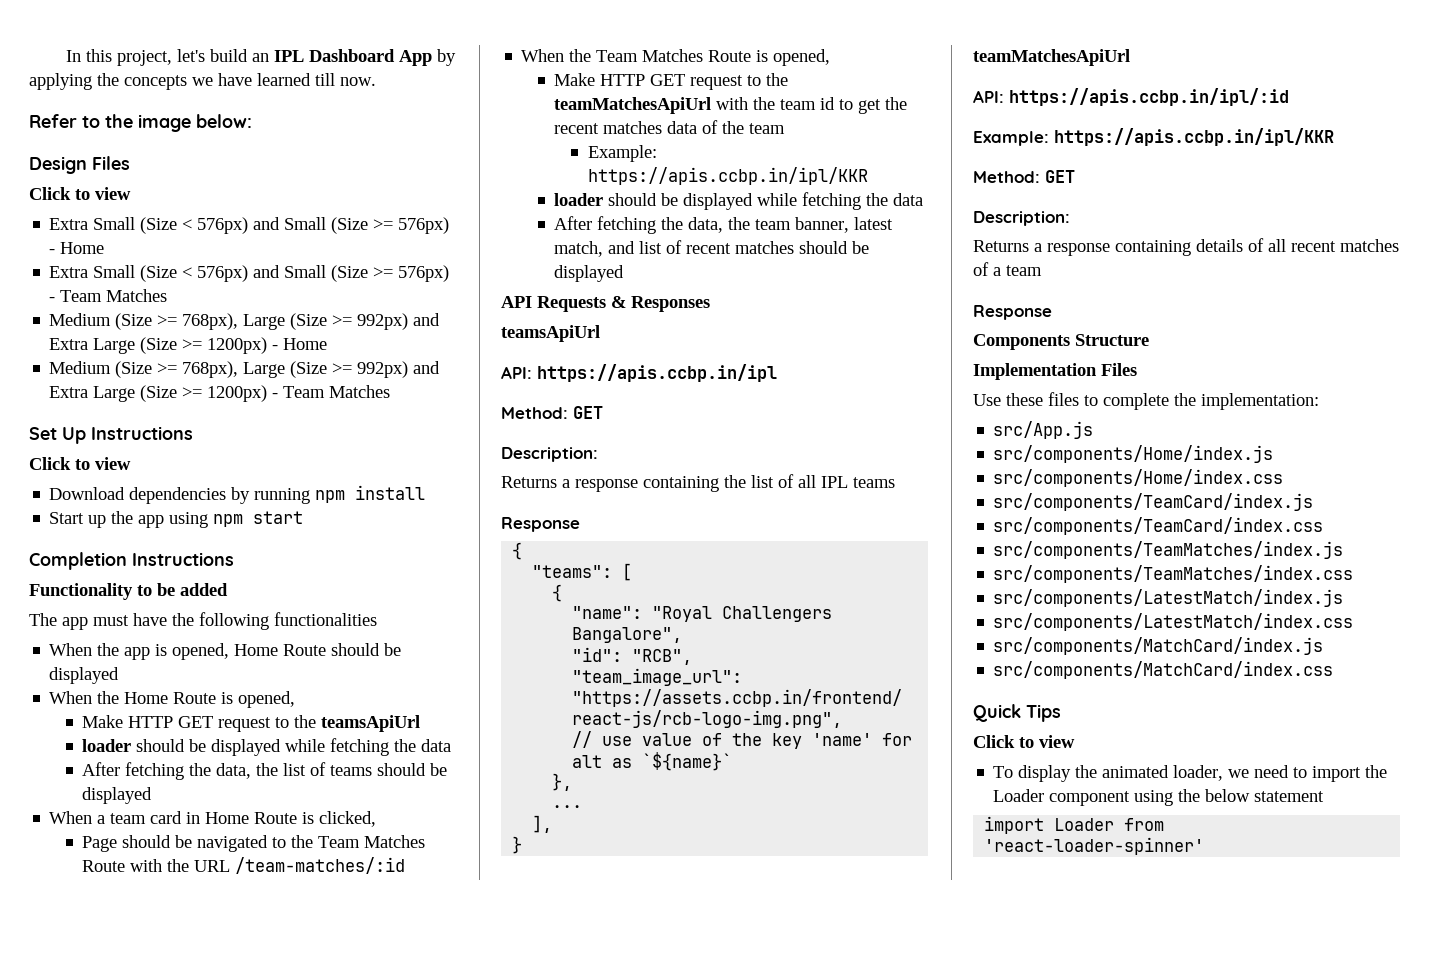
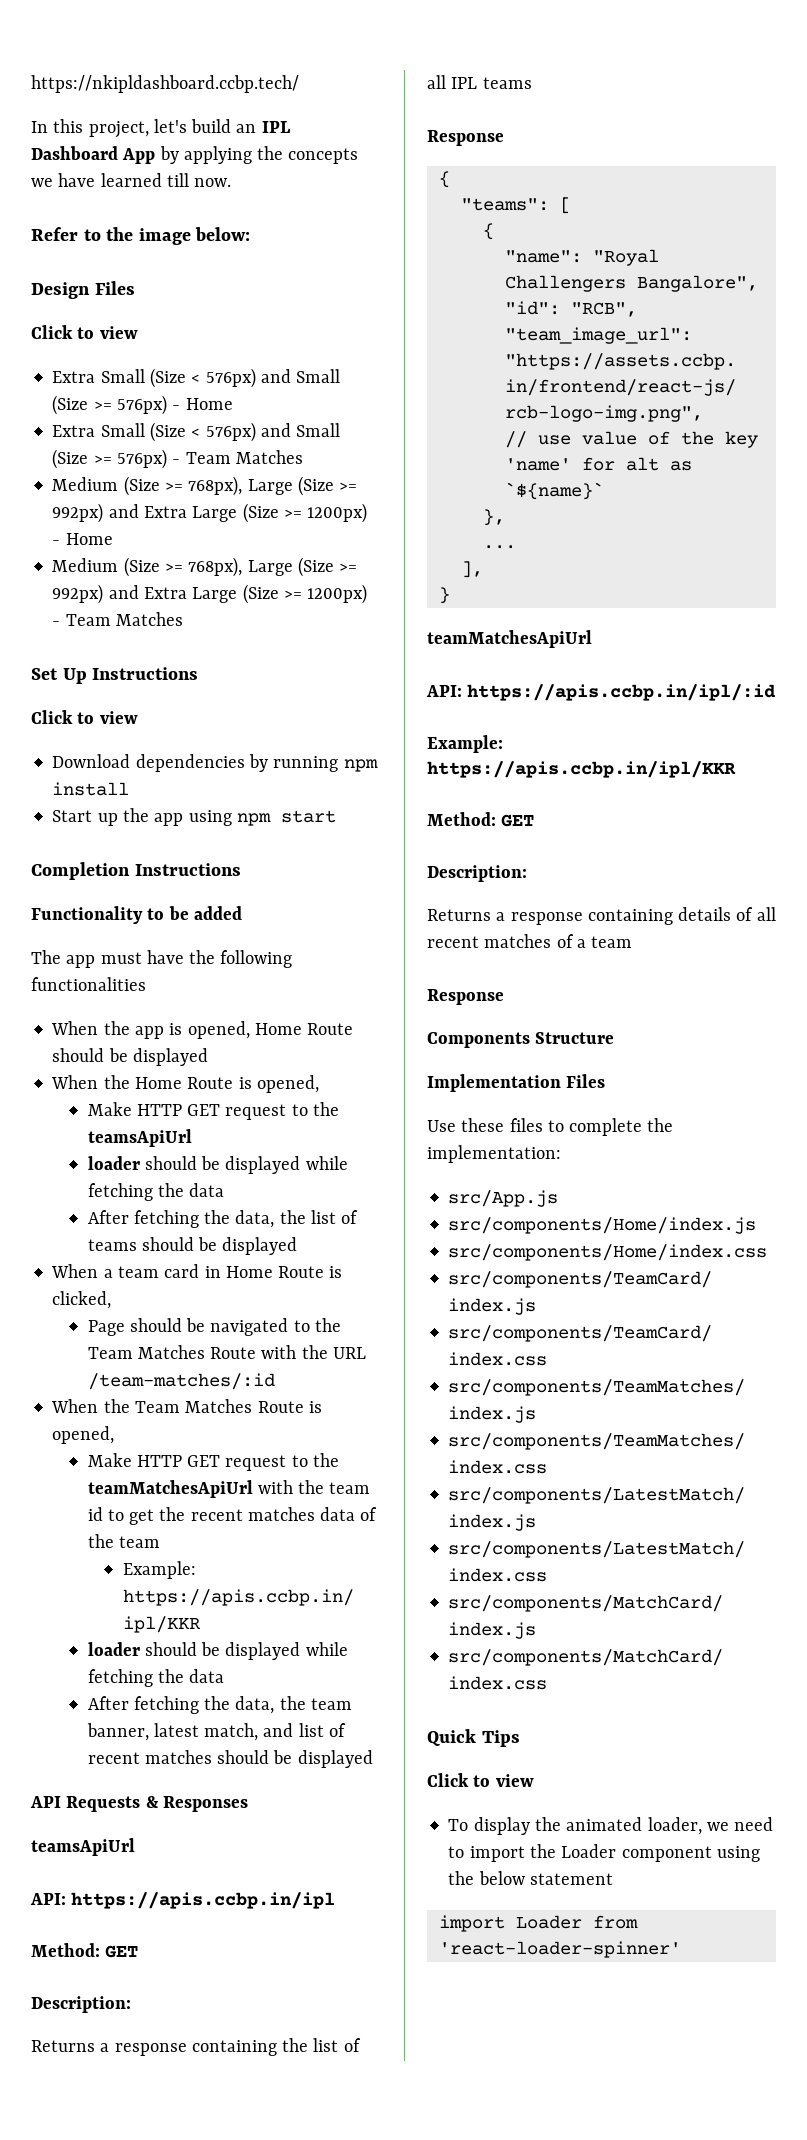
+ https://nkipldashboard.ccbp.tech/

